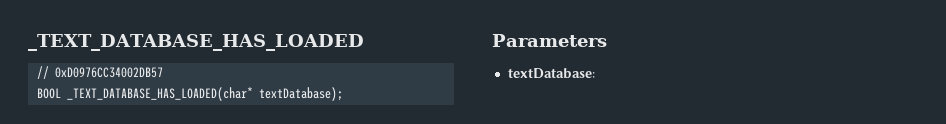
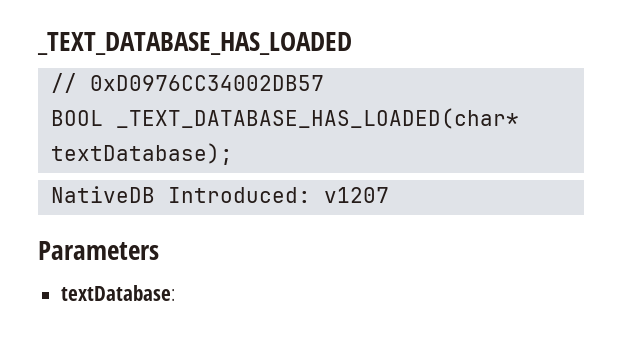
+ NativeDB Introduced: v1207

